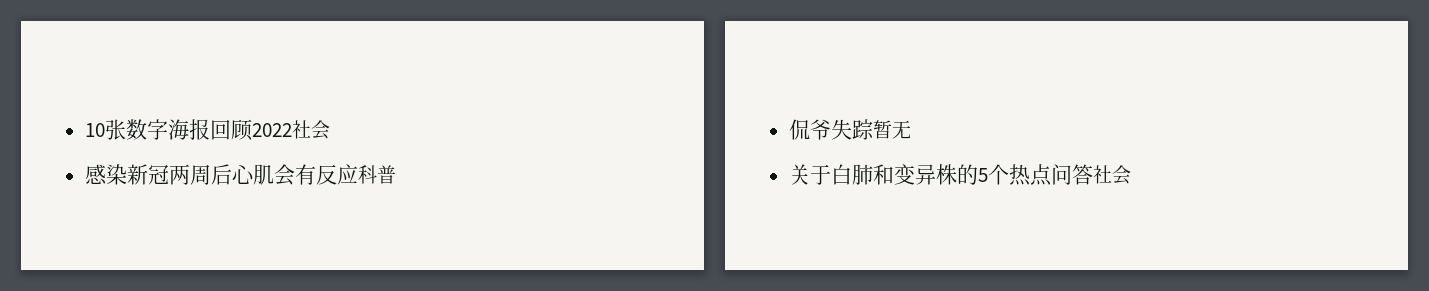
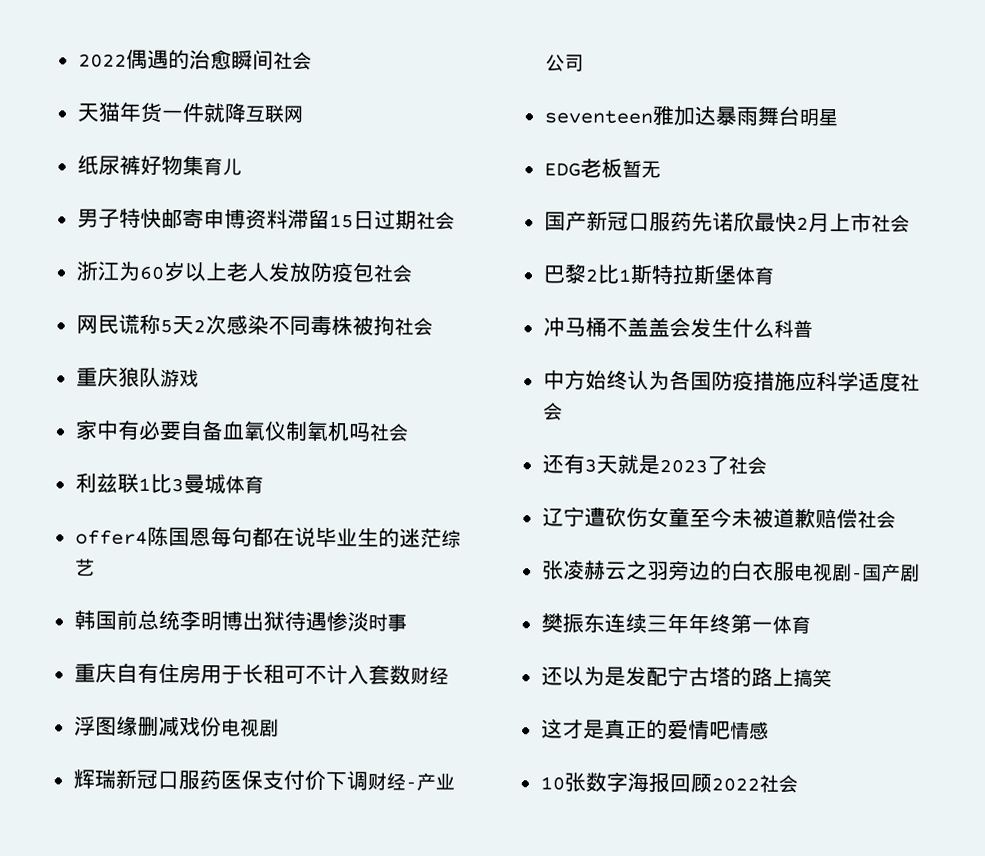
+ 2022偶遇的治愈瞬间社会
+ 天猫年货一件就降互联网
+ 纸尿裤好物集育儿
+ 男子特快邮寄申博资料滞留15日过期社会
+ 浙江为60岁以上老人发放防疫包社会
+ 网民谎称5天2次感染不同毒株被拘社会
+ 重庆狼队游戏
+ 家中有必要自备血氧仪制氧机吗社会
+ 利兹联1比3曼城体育
+ offer4陈国恩每句都在说毕业生的迷茫综艺
+ 韩国前总统李明博出狱待遇惨淡时事
+ 重庆自有住房用于长租可不计入套数财经
+ 浮图缘删减戏份电视剧
+ 辉瑞新冠口服药医保支付价下调财经-产业公司
+ seventeen雅加达暴雨舞台明星
+ EDG老板暂无
+ 国产新冠口服药先诺欣最快2月上市社会
+ 巴黎2比1斯特拉斯堡体育
+ 冲马桶不盖盖会发生什么科普
+ 中方始终认为各国防疫措施应科学适度社会
+ 还有3天就是2023了社会
+ 辽宁遭砍伤女童至今未被道歉赔偿社会
+ 张凌赫云之羽旁边的白衣服电视剧-国产剧
+ 樊振东连续三年年终第一体育
+ 还以为是发配宁古塔的路上搞笑
+ 这才是真正的爱情吧情感
- 感染新冠两周后心肌会有反应科普
- 侃爷失踪暂无
- 关于白肺和变异株的5个热点问答社会

